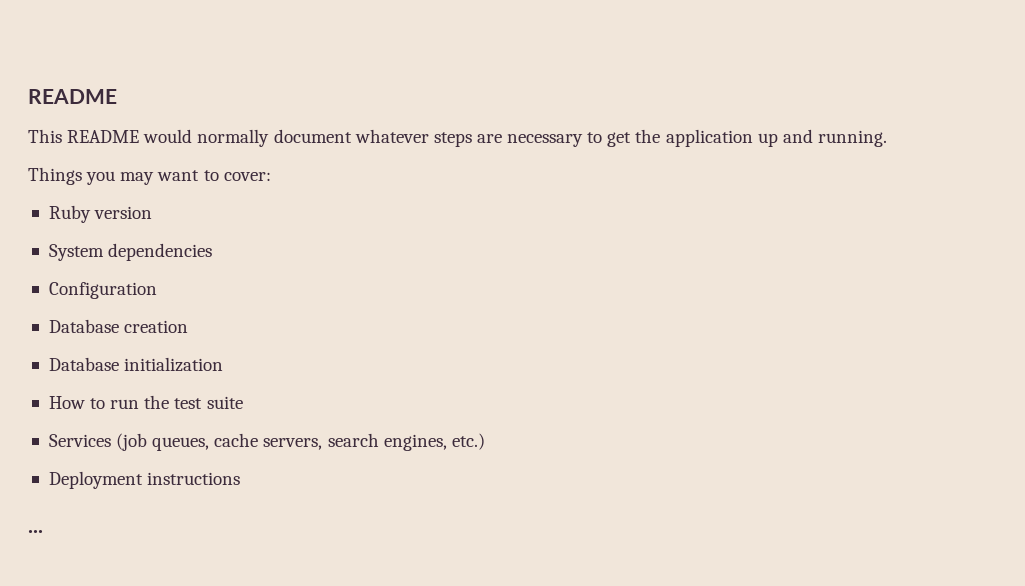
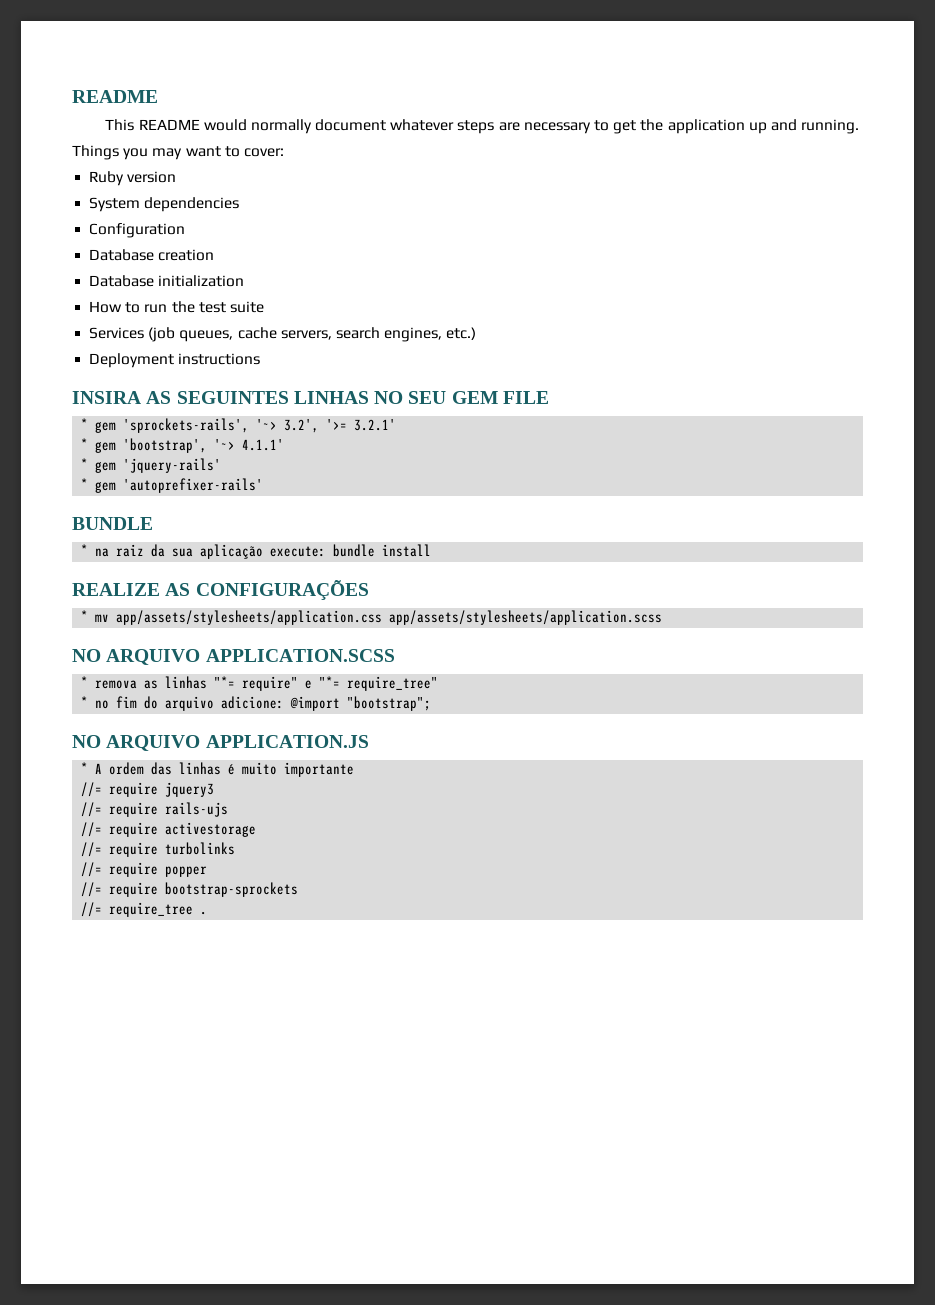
- ...
+ INSIRA AS SEGUINTES LINHAS NO SEU GEM FILE
+ * gem 'sprockets-rails', '~> 3.2', '>= 3.2.1'
+ * gem 'bootstrap', '~> 4.1.1'
+ * gem 'jquery-rails'
+ * gem 'autoprefixer-rails'
+ BUNDLE
+ * na raiz da sua aplicação execute: bundle install
+ REALIZE AS CONFIGURAÇÕES
+ * mv app/assets/stylesheets/application.css app/assets/stylesheets/application.scss
+ NO ARQUIVO APPLICATION.SCSS
+ * remova as linhas "*= require" e "*= require_tree"
+ * no fim do arquivo adicione: @import "bootstrap";
+ NO ARQUIVO APPLICATION.JS
+ * A ordem das linhas é muito importante
+ //= require jquery3
+ //= require rails-ujs
+ //= require activestorage
+ //= require turbolinks
+ //= require popper
+ //= require bootstrap-sprockets
+ //= require_tree .

